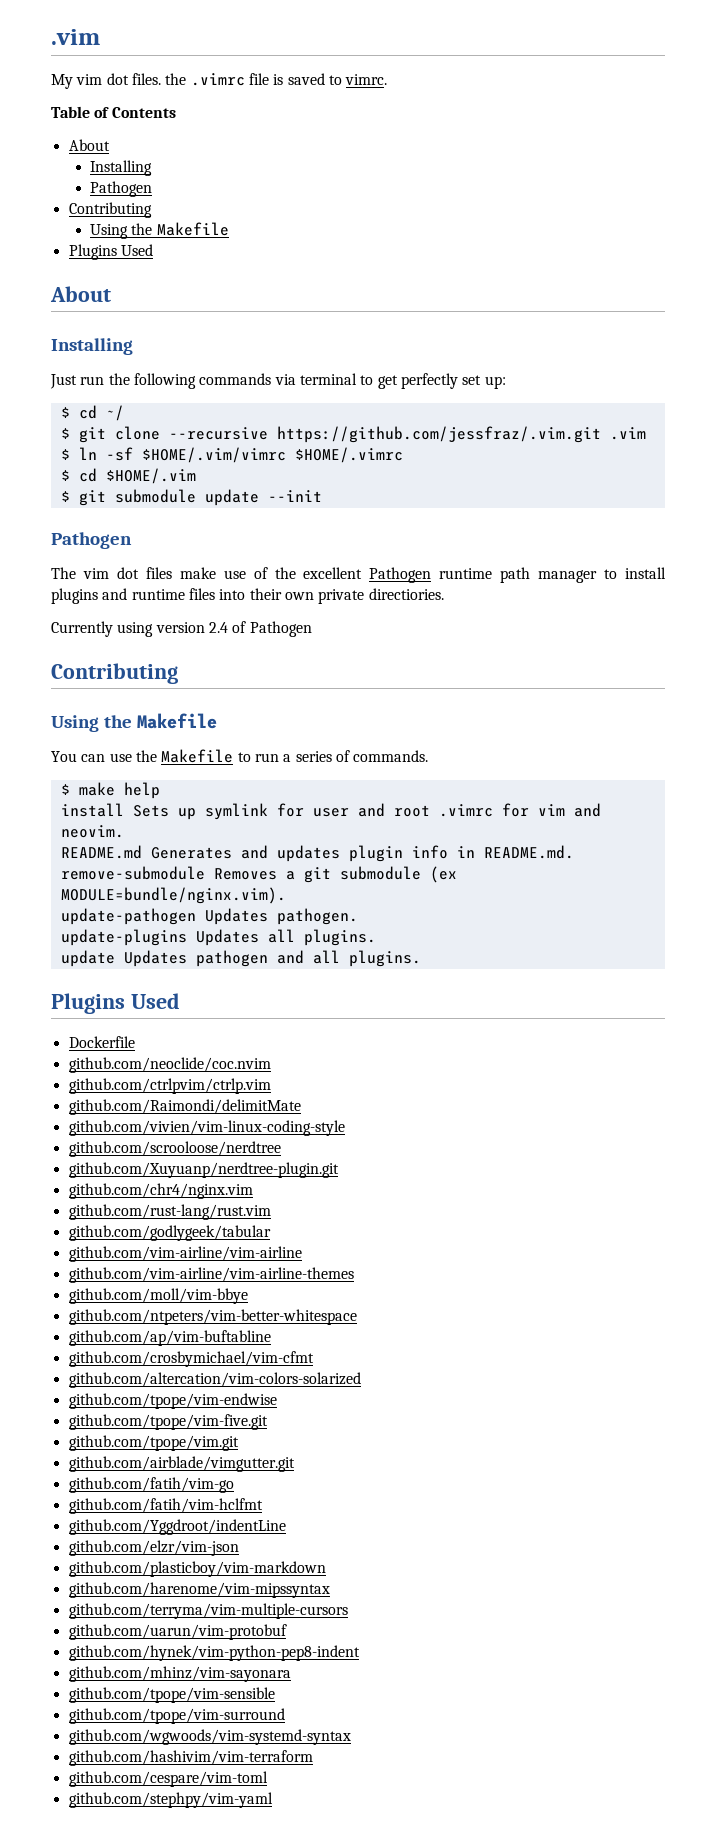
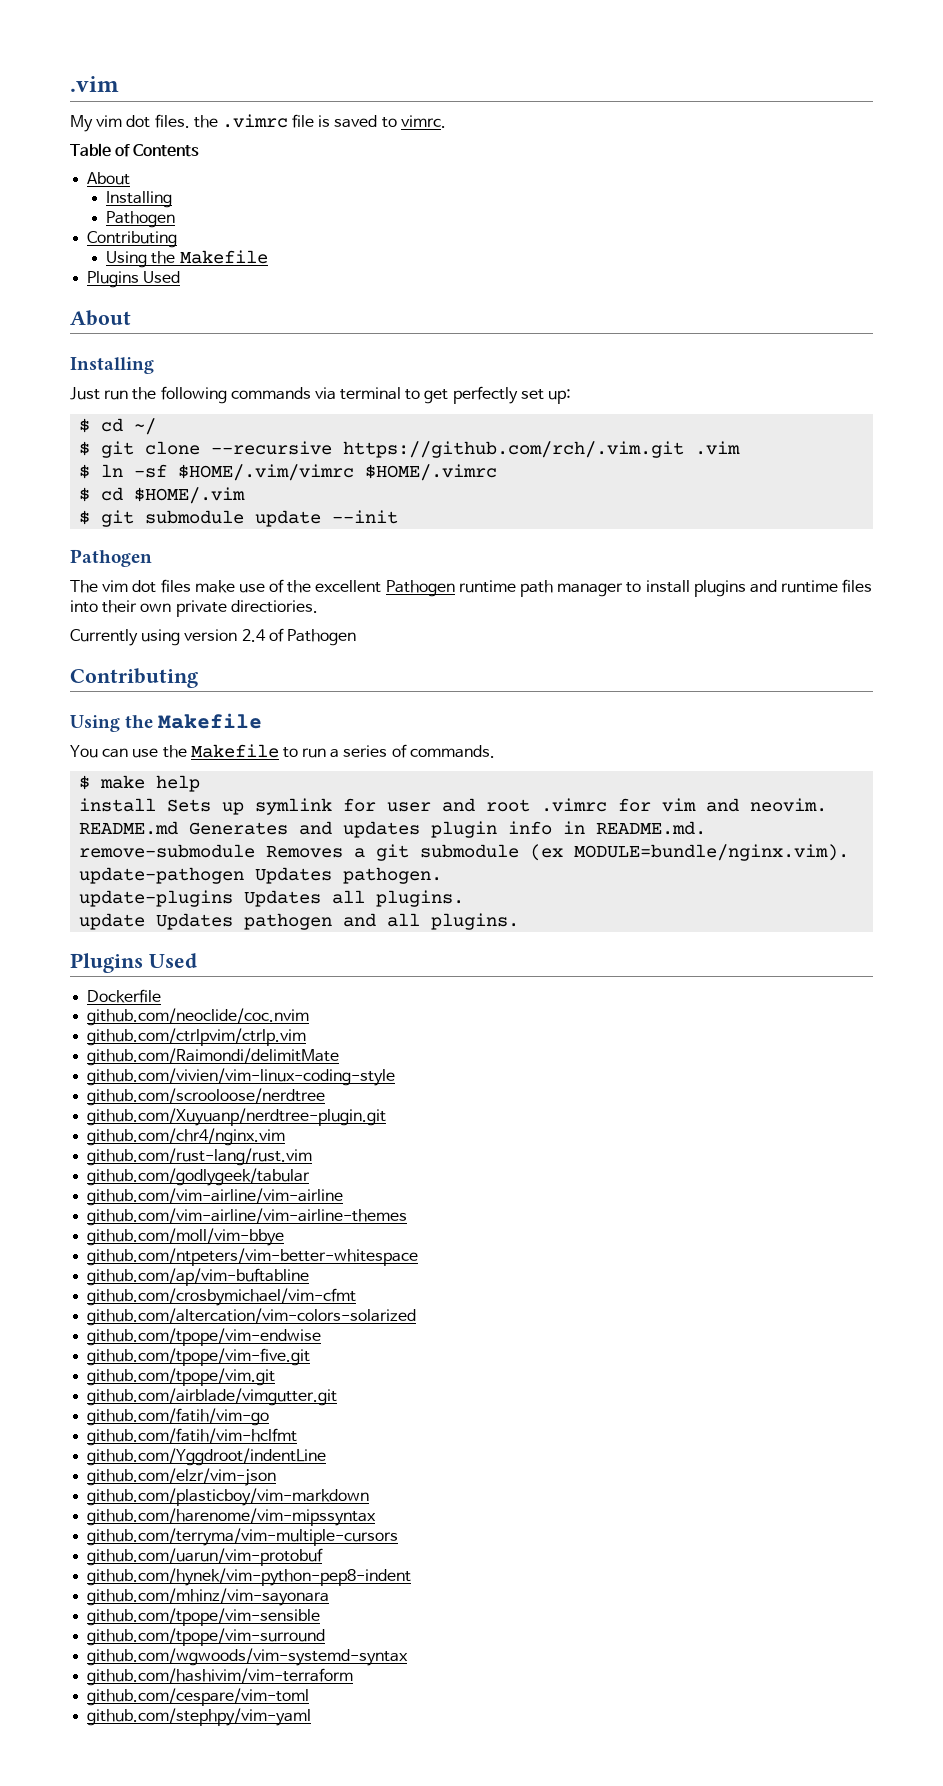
- $ git clone --recursive https://github.com/jessfraz/.vim.git .vim
+ $ git clone --recursive https://github.com/rch/.vim.git .vim

